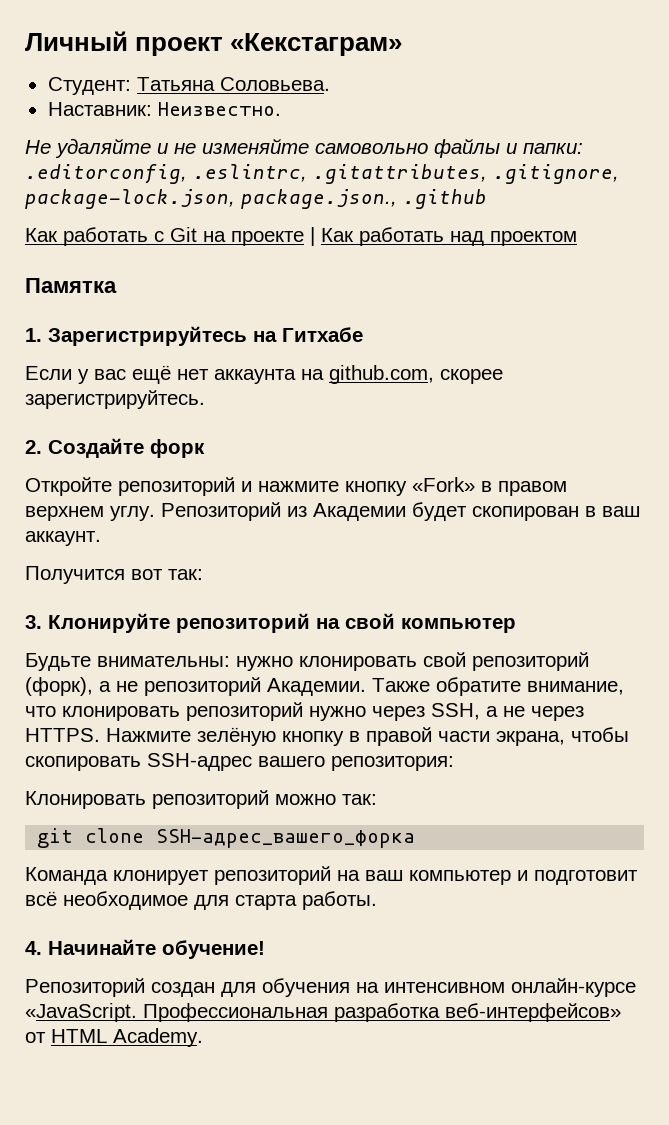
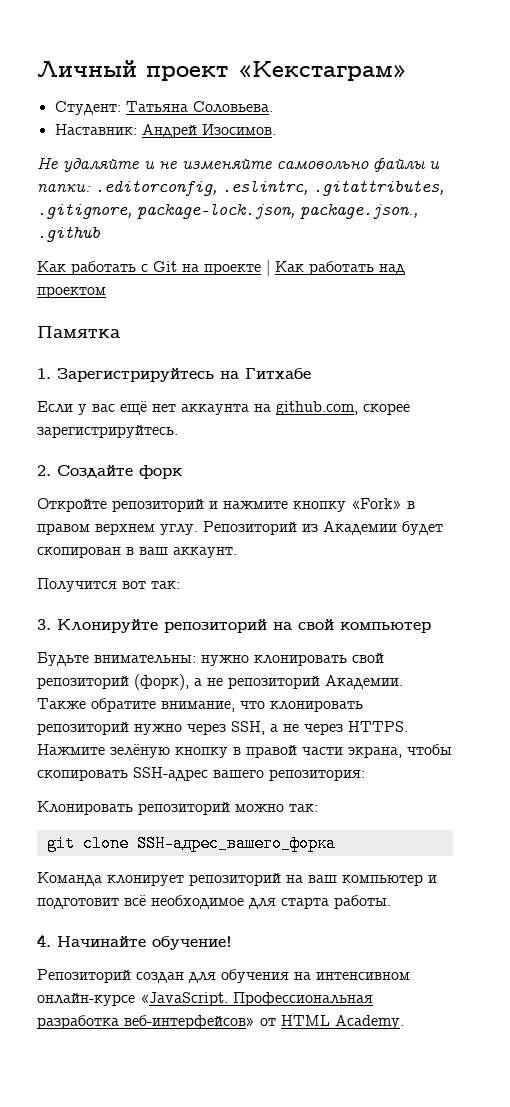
- Наставник: Неизвестно.
+ Наставник: Андрей Изосимов.

